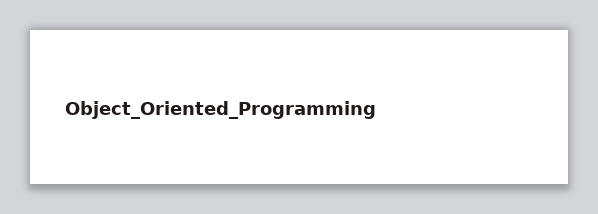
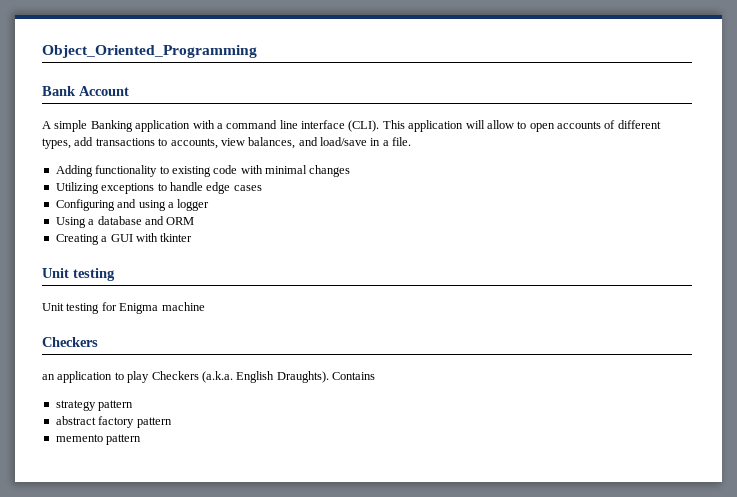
+ Bank Account
+ A simple Banking application with a command line interface (CLI). This application will allow to open accounts of different types, add transactions to accounts, view balances, and load/save in a file.
+ Adding functionality to existing code with minimal changes
+ Utilizing exceptions to handle edge cases
+ Configuring and using a logger
+ Using a database and ORM
+ Creating a GUI with tkinter
+ Unit testing
+ Unit testing for Enigma machine
+ Checkers
+ an application to play Checkers (a.k.a. English Draughts). Contains
+ strategy pattern
+ abstract factory pattern
+ memento pattern

